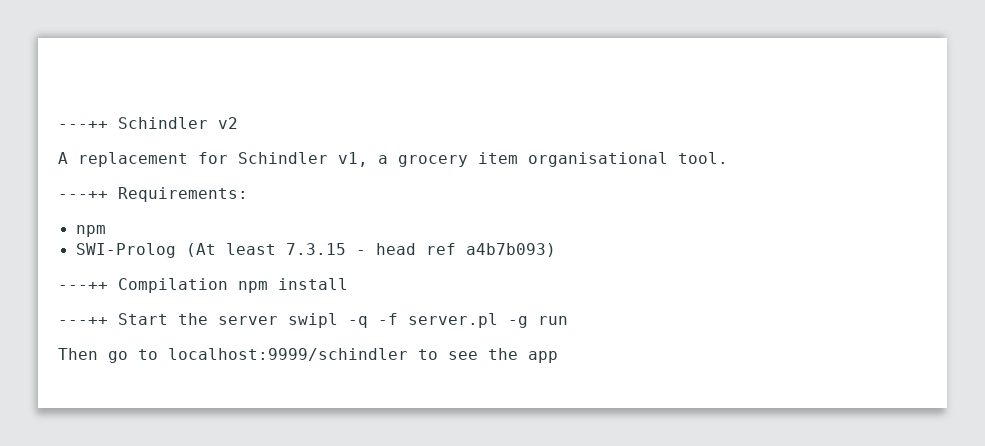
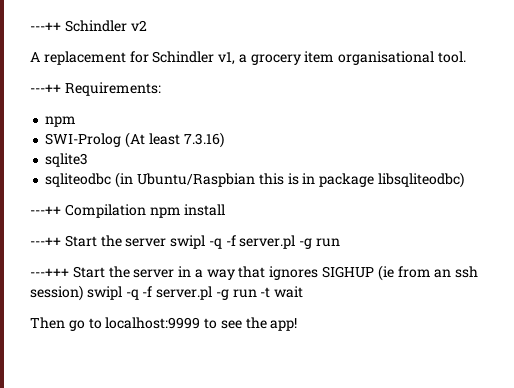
- SWI-Prolog (At least 7.3.15 - head ref a4b7b093)
+ SWI-Prolog (At least 7.3.16)
+ sqlite3
+ sqliteodbc (in Ubuntu/Raspbian this is in package libsqliteodbc)
+ ---+++ Start the server in a way that ignores SIGHUP (ie from an ssh session) swipl -q -f server.pl -g run -t wait
- Then go to localhost:9999/schindler to see the app
+ Then go to localhost:9999 to see the app!

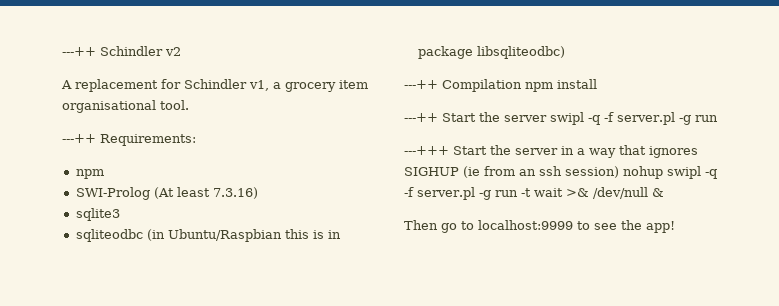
- ---+++ Start the server in a way that ignores SIGHUP (ie from an ssh session) swipl -q -f server.pl -g run -t wait
+ ---+++ Start the server in a way that ignores SIGHUP (ie from an ssh session) nohup swipl -q -f server.pl -g run -t wait >& /dev/null &

